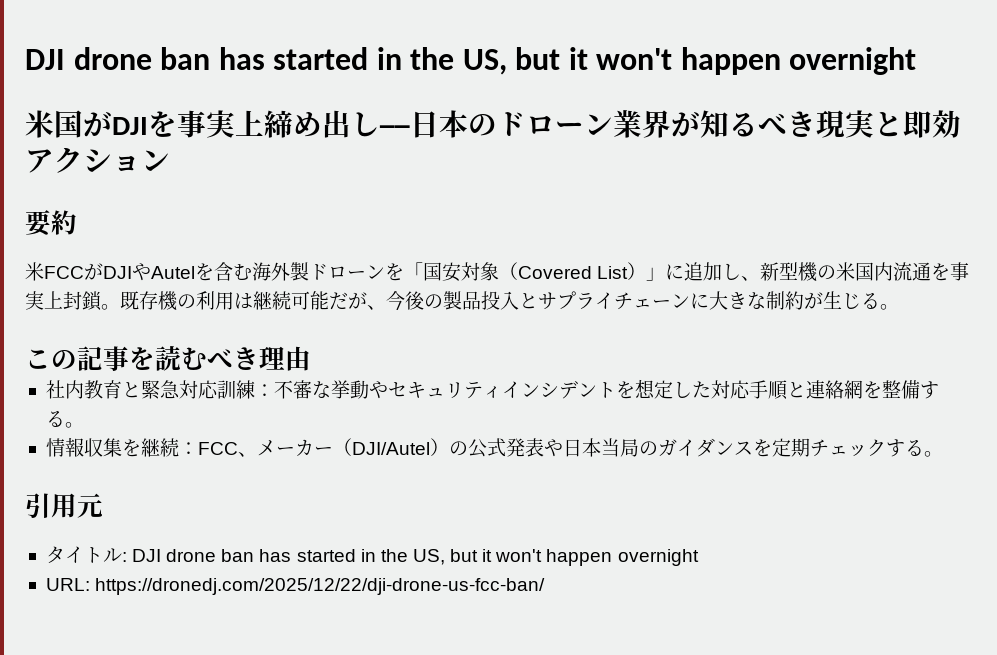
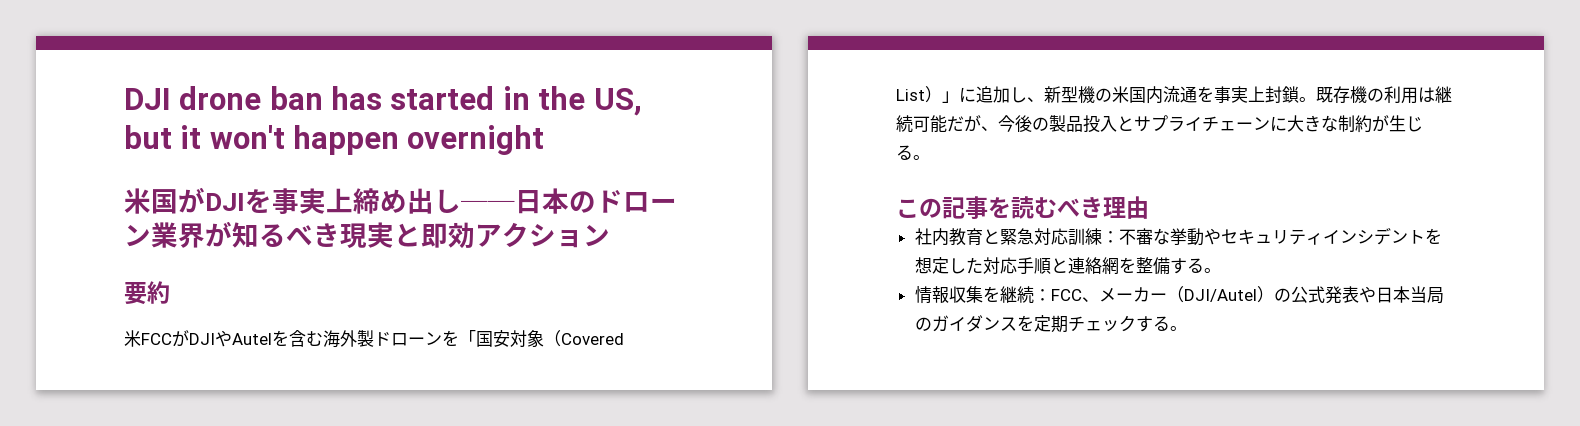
- 引用元
- タイトル: DJI drone ban has started in the US, but it won't happen overnight
- URL: https://dronedj.com/2025/12/22/dji-drone-us-fcc-ban/

